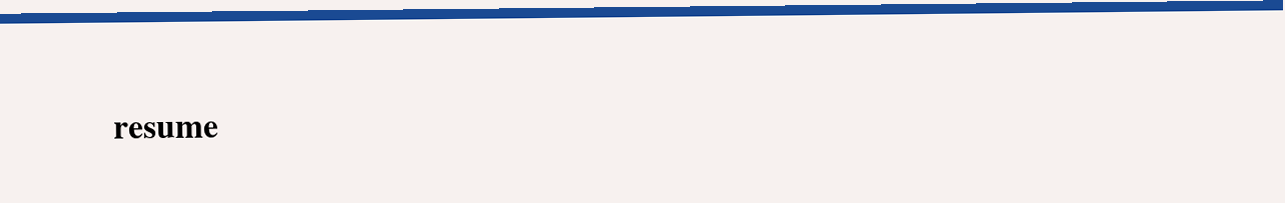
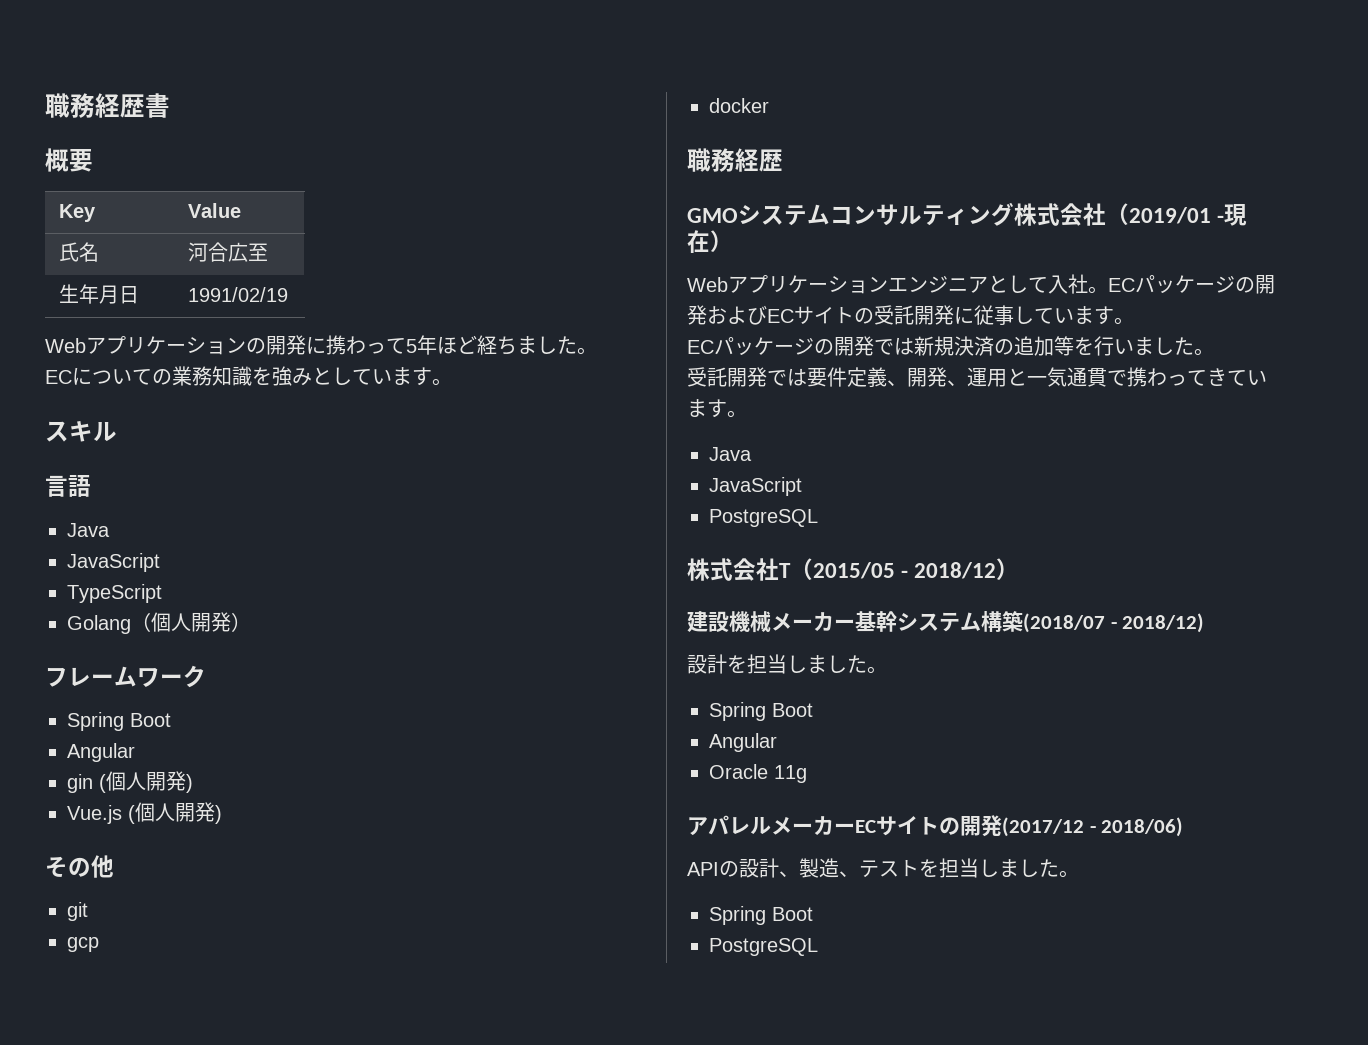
- resume
+ 職務経歴書
+ 概要
+ Key | Value
+ 氏名 | 河合広至
+ 生年月日 | 1991/02/19
+ Webアプリケーションの開発に携わって5年ほど経ちました。
+ ECについての業務知識を強みとしています。
+ スキル
+ 言語
+ Java
+ JavaScript
+ TypeScript
+ Golang（個人開発）
+ フレームワーク
+ Spring Boot
+ Angular
+ gin (個人開発)
+ Vue.js (個人開発)
+ その他
+ git
+ gcp
+ docker
+ 職務経歴
+ GMOシステムコンサルティング株式会社（2019/01 -現在）
+ Webアプリケーションエンジニアとして入社。ECパッケージの開発およびECサイトの受託開発に従事しています。
+ ECパッケージの開発では新規決済の追加等を行いました。
+ 受託開発では要件定義、開発、運用と一気通貫で携わってきています。
+ Java
+ JavaScript
+ PostgreSQL
+ 株式会社T（2015/05 - 2018/12）
+ 建設機械メーカー基幹システム構築(2018/07 - 2018/12)
+ 設計を担当しました。
+ Spring Boot
+ Angular
+ Oracle 11g
+ アパレルメーカーECサイトの開発(2017/12 - 2018/06)
+ APIの設計、製造、テストを担当しました。
+ Spring Boot
+ PostgreSQL

